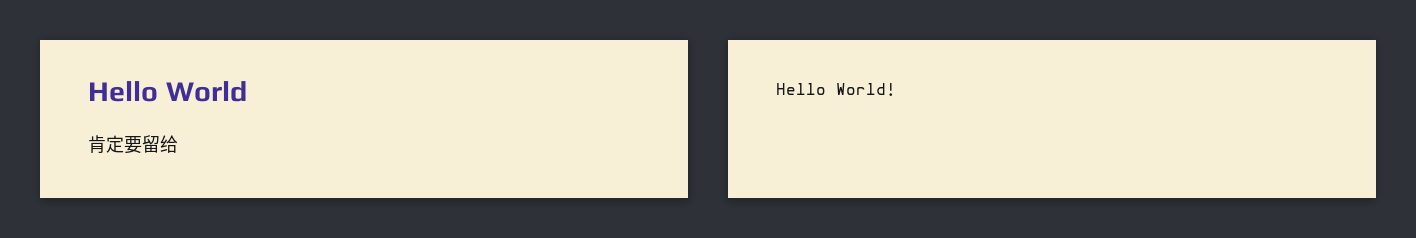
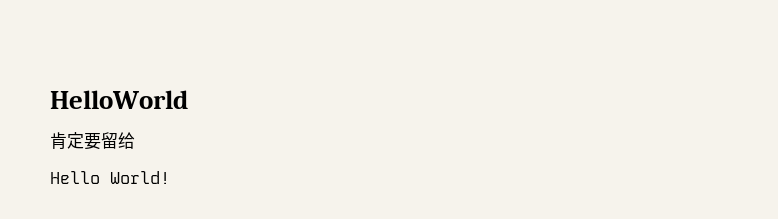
- Hello World
+ HelloWorld

